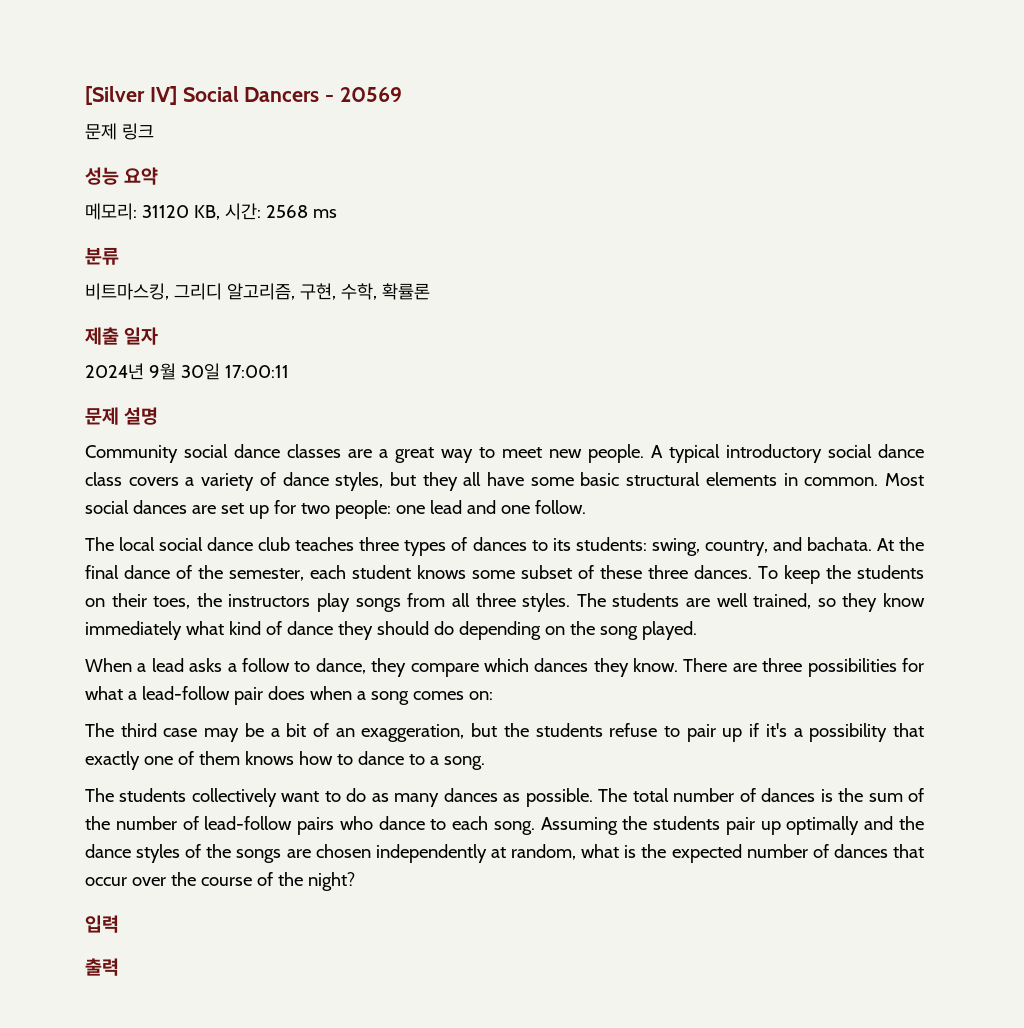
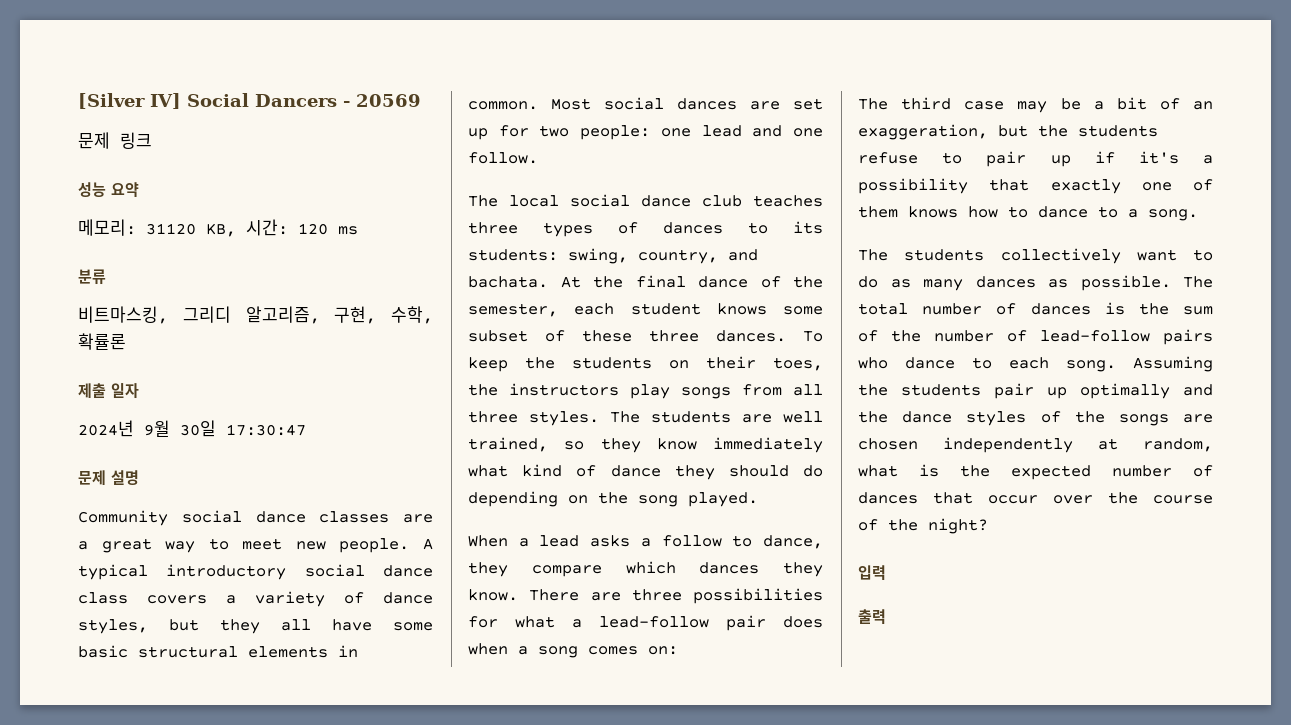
- 메모리: 31120 KB, 시간: 2568 ms
+ 메모리: 31120 KB, 시간: 120 ms
- 2024년 9월 30일 17:00:11
+ 2024년 9월 30일 17:30:47

